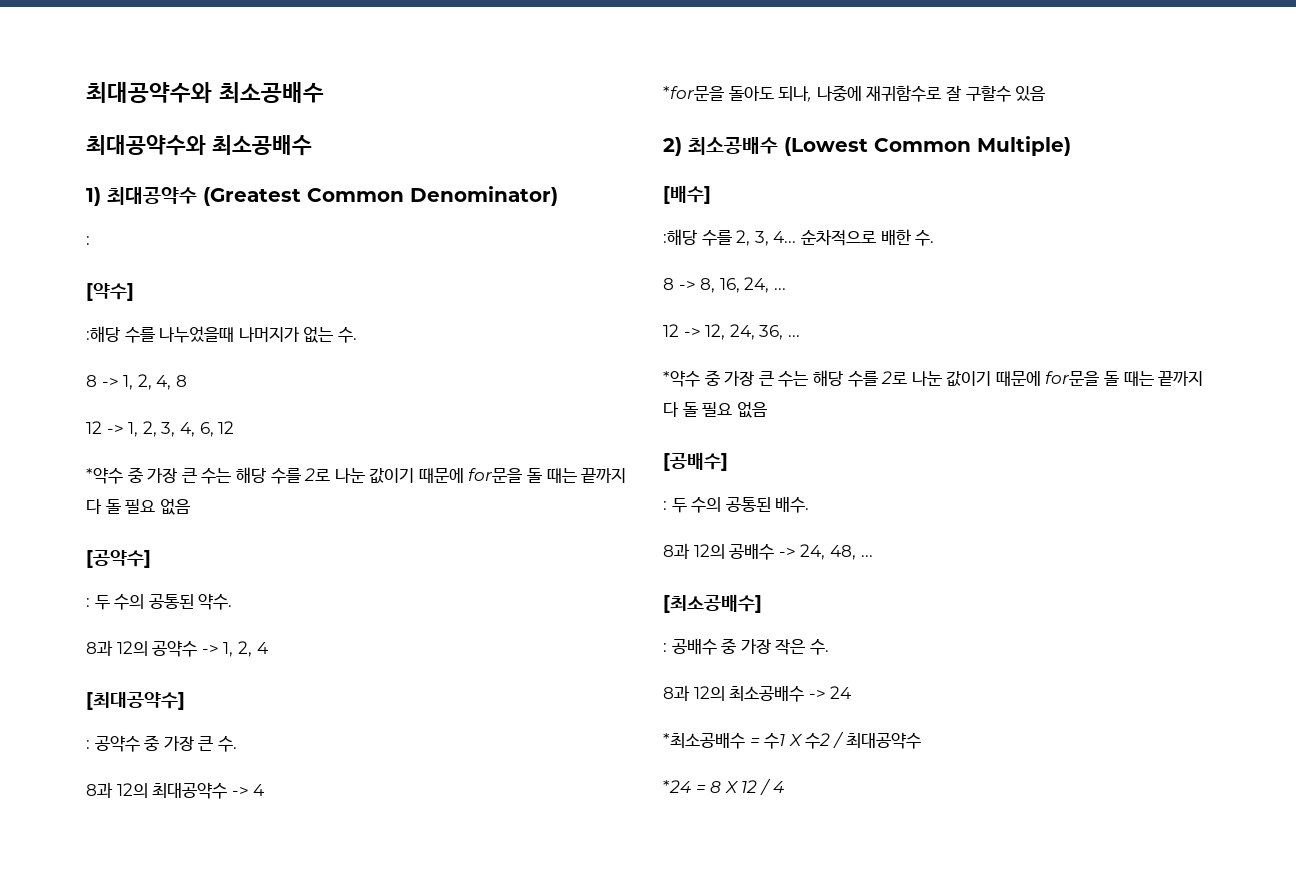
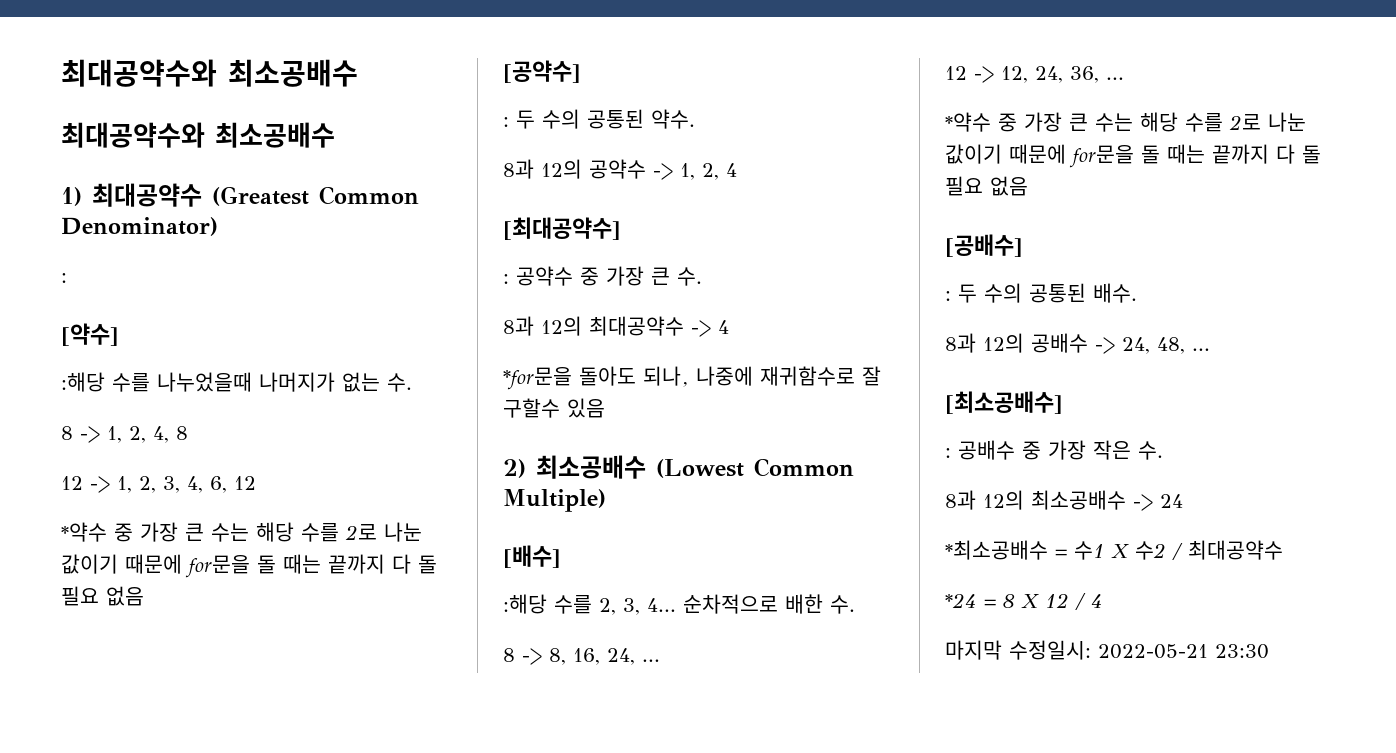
+ 마지막 수정일시: 2022-05-21 23:30

